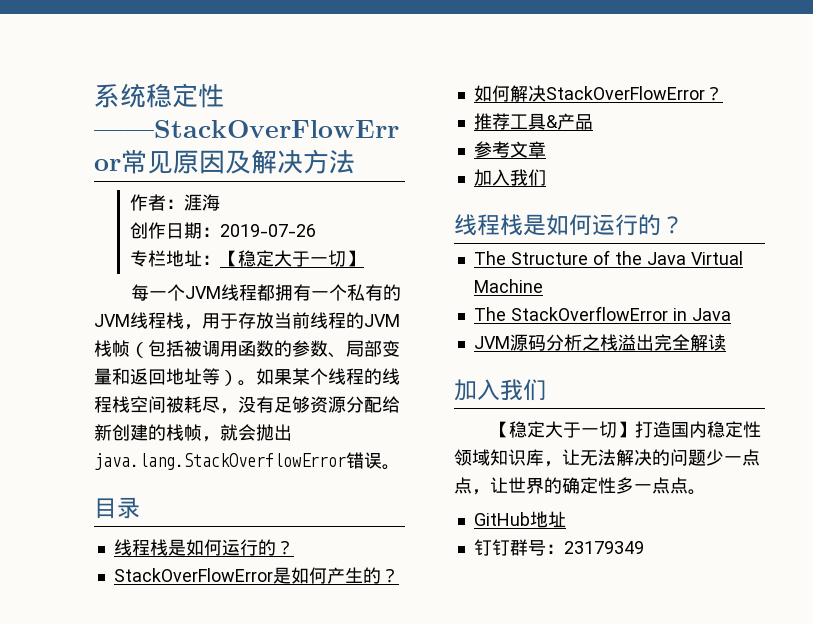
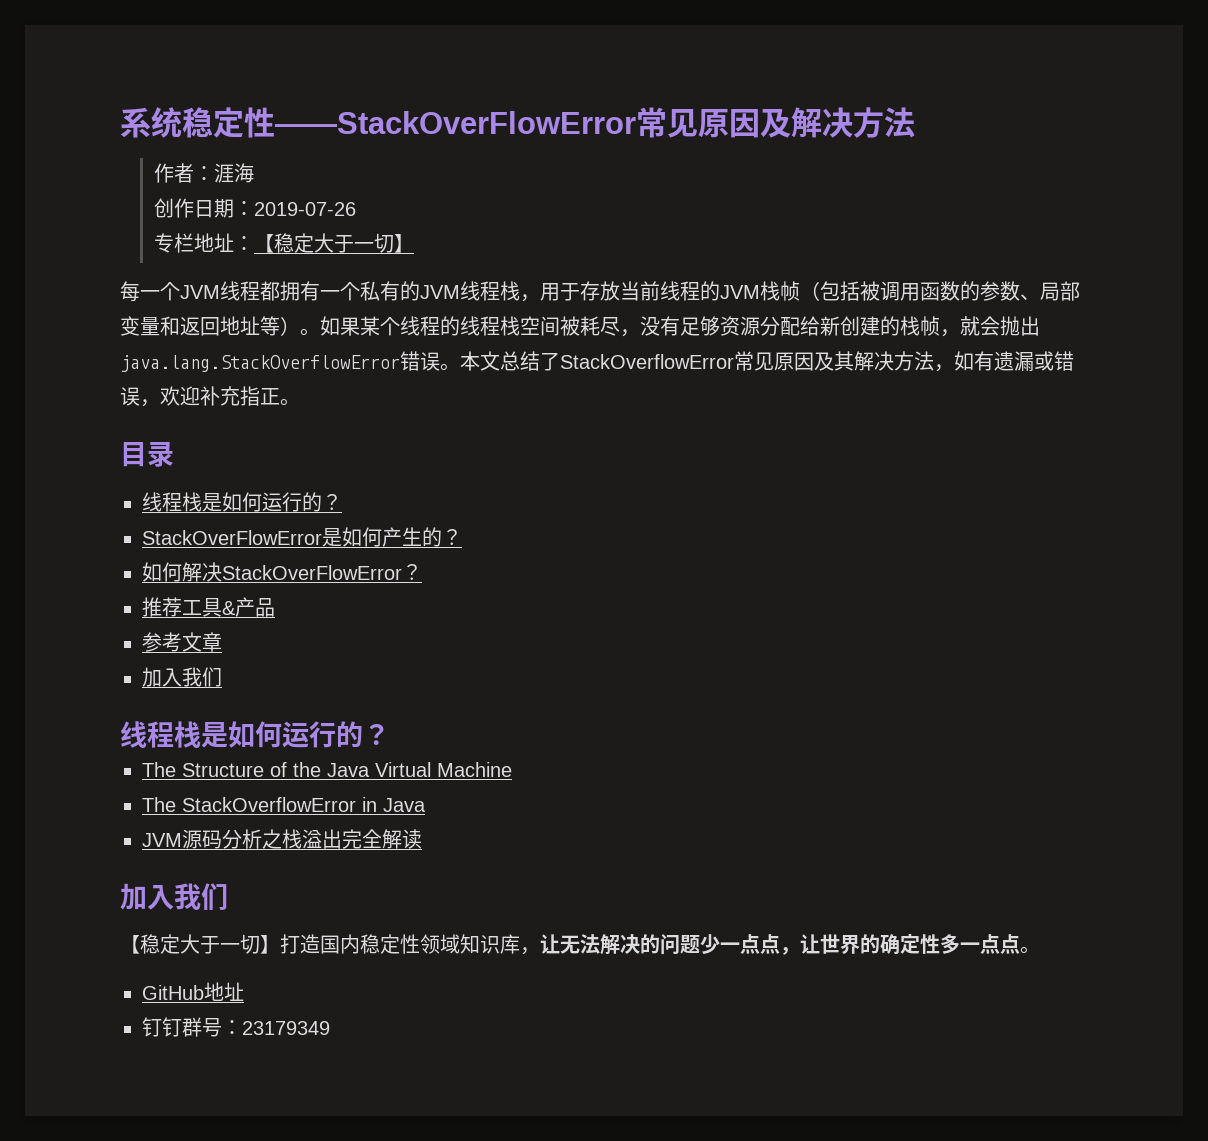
+ 本文总结了StackOverflowError常见原因及其解决方法，如有遗漏或错误，欢迎补充指正。

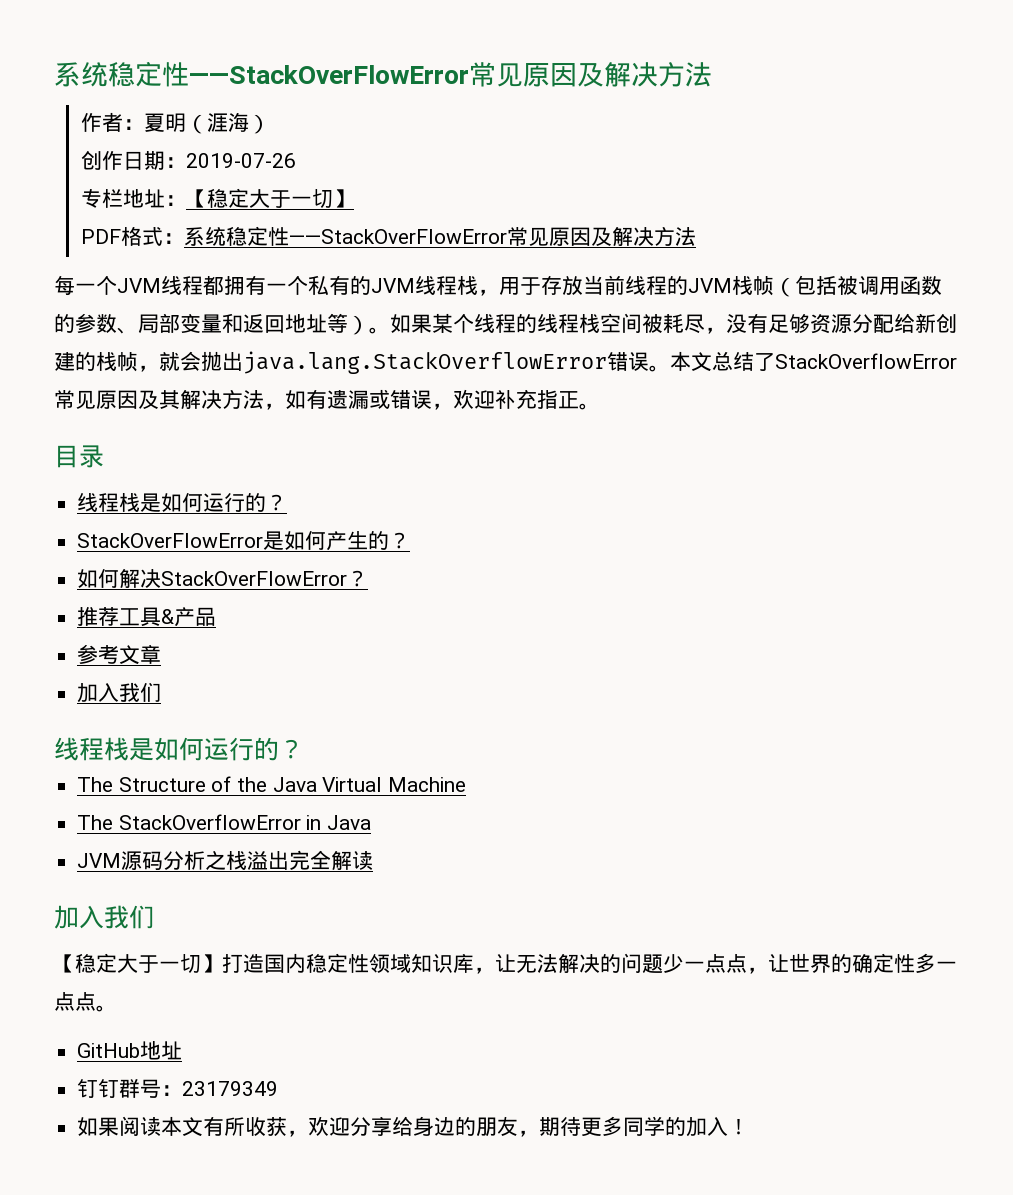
- 作者：涯海
+ 作者：夏明（涯海）
+ PDF格式：系统稳定性——StackOverFlowError常见原因及解决方法
+ 如果阅读本文有所收获，欢迎分享给身边的朋友，期待更多同学的加入！

